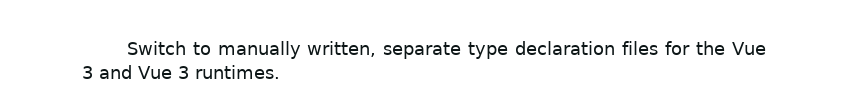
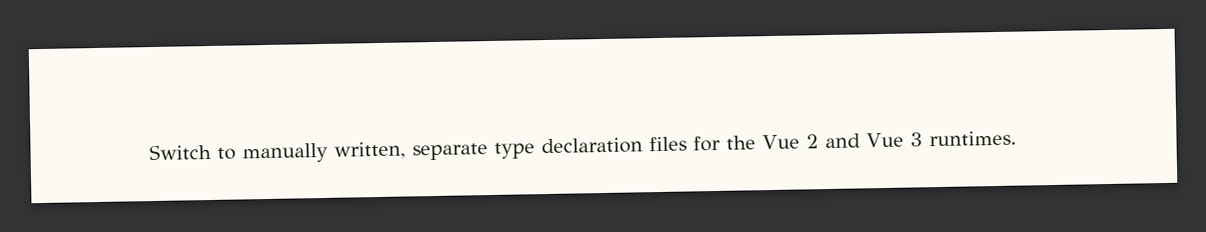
- Switch to manually written, separate type declaration files for the Vue 3 and Vue 3 runtimes.
+ Switch to manually written, separate type declaration files for the Vue 2 and Vue 3 runtimes.

